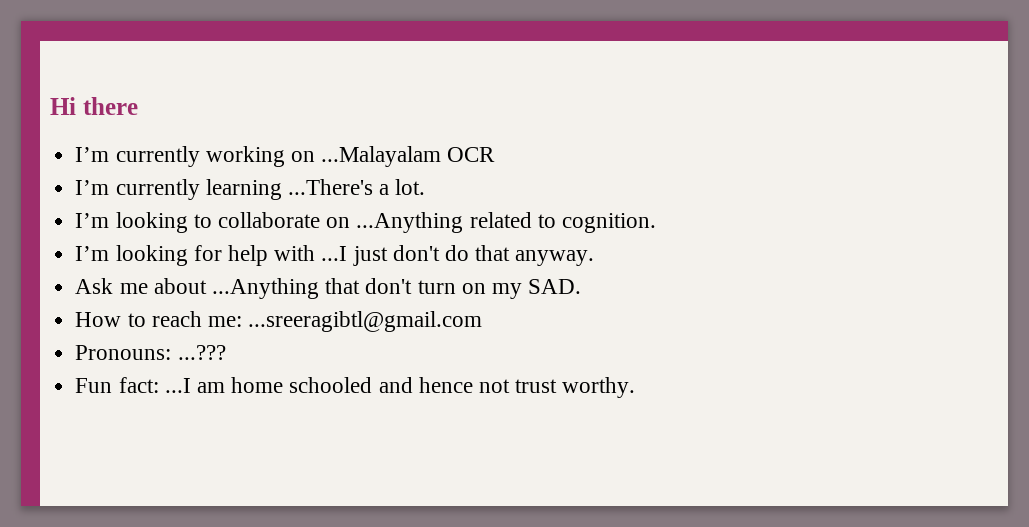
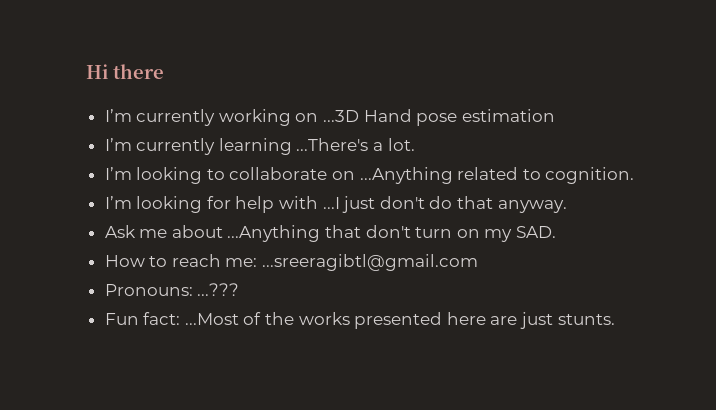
- I’m currently working on ...Malayalam OCR
+ I’m currently working on ...3D Hand pose estimation
- Fun fact: ...I am home schooled and hence not trust worthy.
+ Fun fact: ...Most of the works presented here are just stunts.

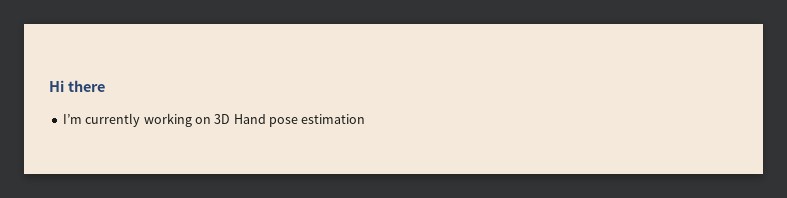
- I’m currently working on ...3D Hand pose estimation
+ I’m currently working on 3D Hand pose estimation
- I’m currently learning ...There's a lot.
- I’m looking to collaborate on ...Anything related to cognition.
- I’m looking for help with ...I just don't do that anyway.
- Ask me about ...Anything that don't turn on my SAD.
- How to reach me: ...sreeragibtl@gmail.com
- Pronouns: ...???
- Fun fact: ...Most of the works presented here are just stunts.

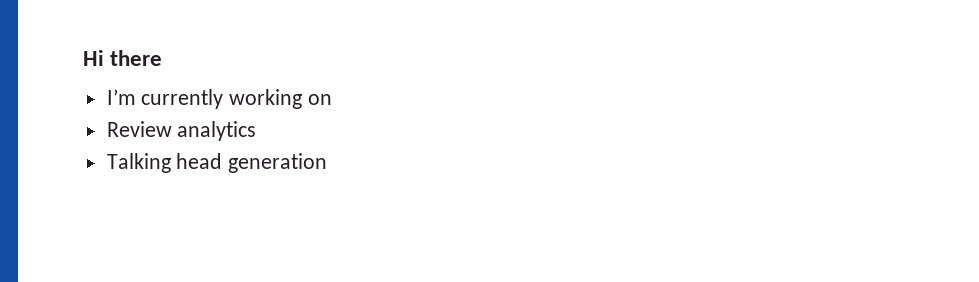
- I’m currently working on 3D Hand pose estimation
+ I’m currently working on
+ Review analytics
+ Talking head generation

